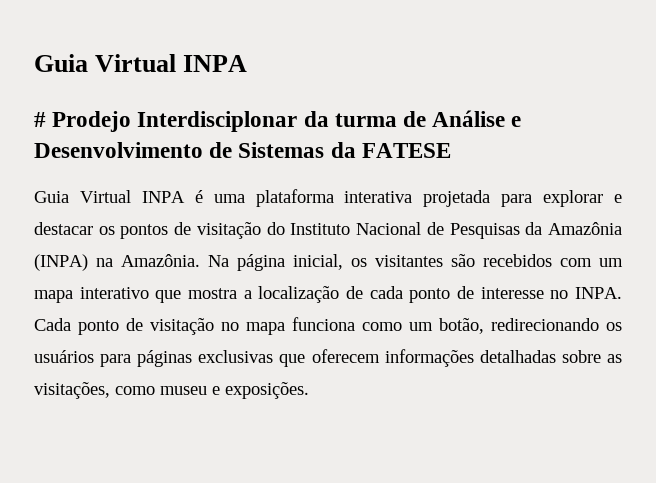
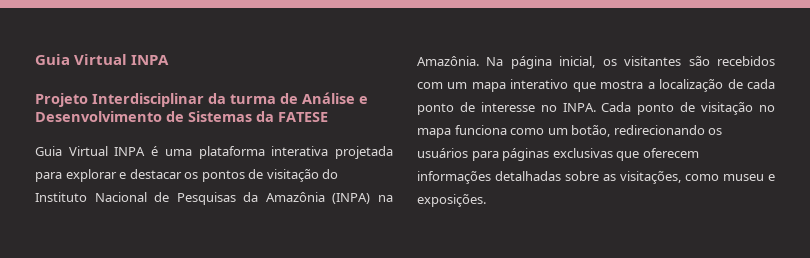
- # Prodejo Interdisciplonar da turma de Análise e Desenvolvimento de Sistemas da FATESE
+ Projeto Interdisciplinar da turma de Análise e Desenvolvimento de Sistemas da FATESE

